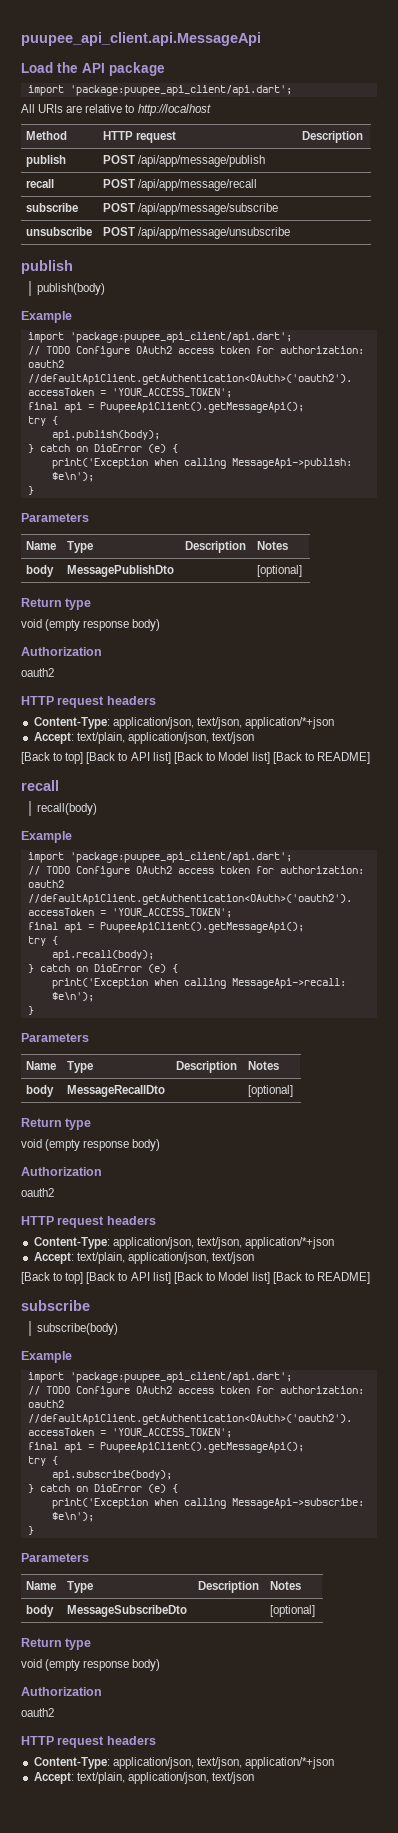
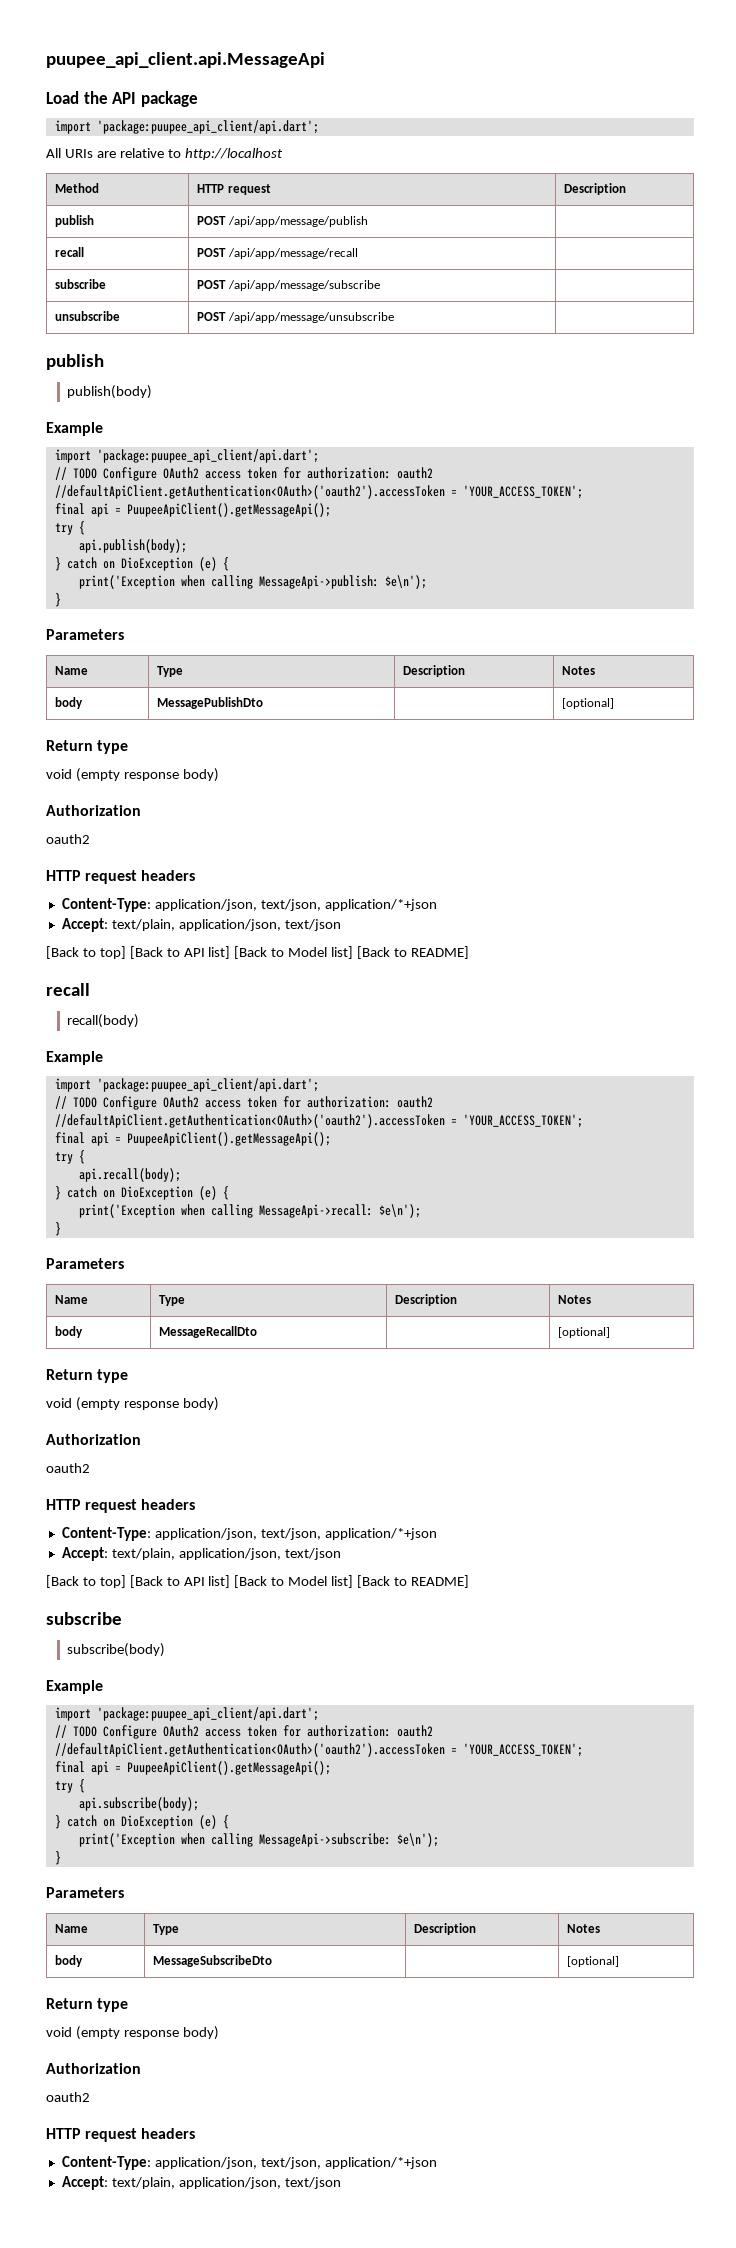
  api.publish(body);
- } catch on DioError (e) {
+ } catch on DioException (e) {
  api.recall(body);
- } catch on DioError (e) {
+ } catch on DioException (e) {
  api.subscribe(body);
- } catch on DioError (e) {
+ } catch on DioException (e) {

